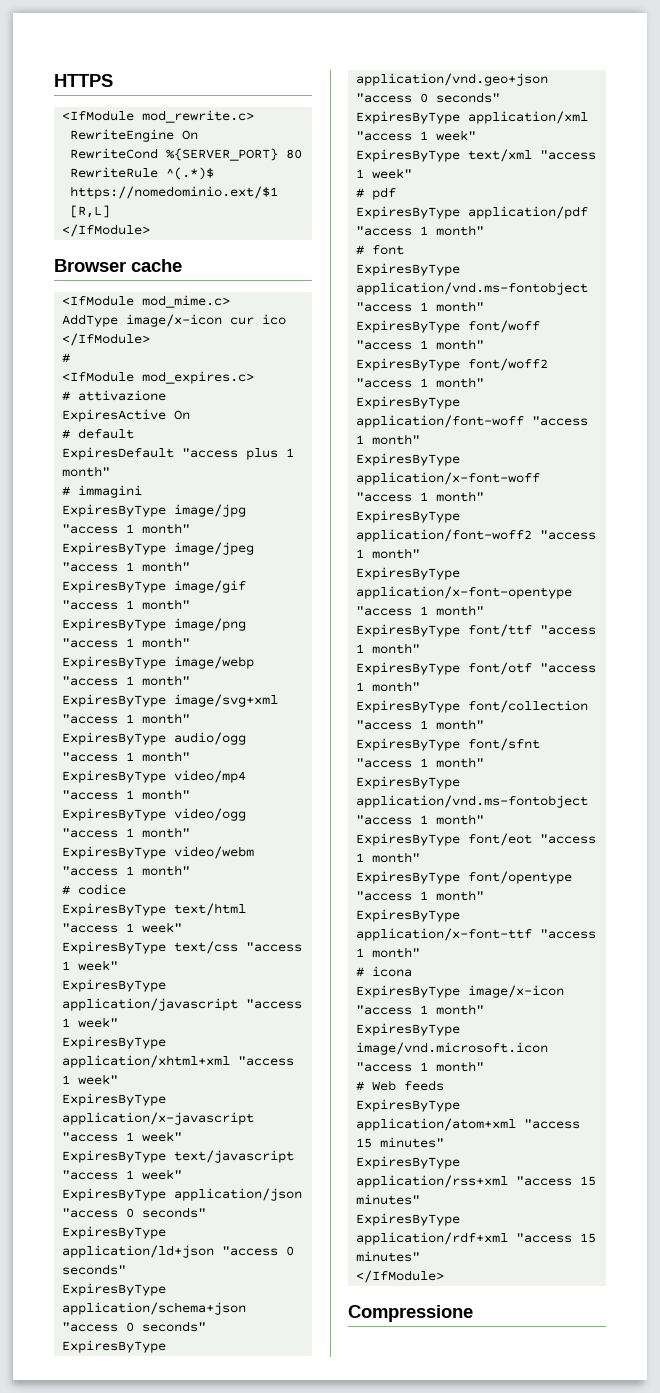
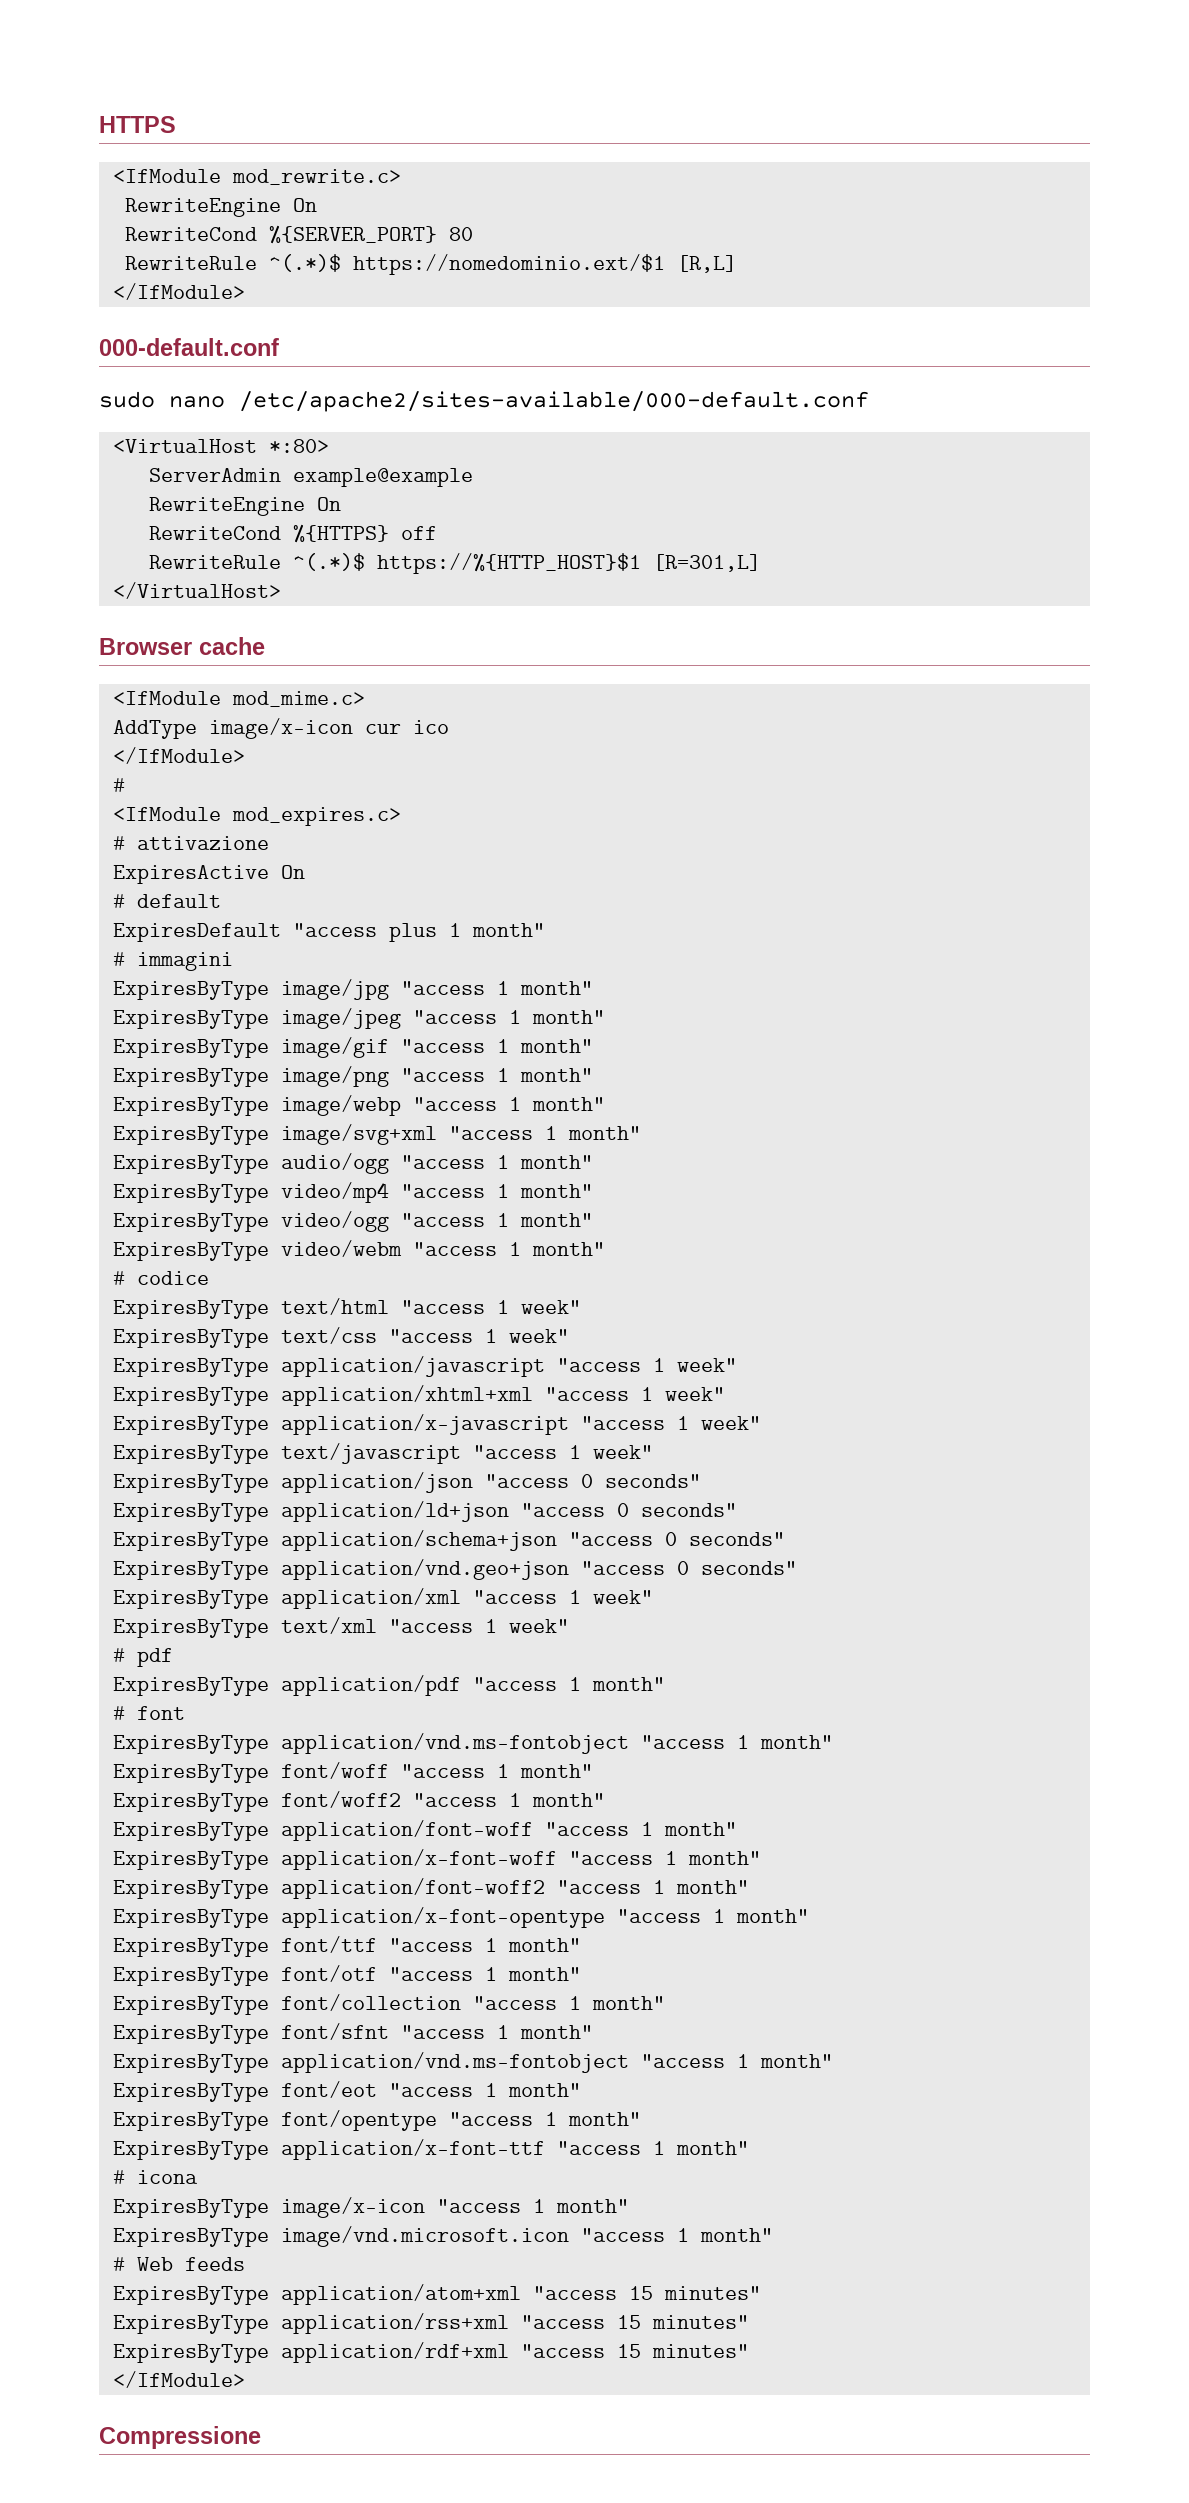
+ 000-default.conf
+ sudo nano /etc/apache2/sites-available/000-default.conf
+ <VirtualHost *:80>
+ ServerAdmin example@example
+ RewriteEngine On
+ RewriteCond %{HTTPS} off
+ RewriteRule ^(.*)$ https://%{HTTP_HOST}$1 [R=301,L]
+ </VirtualHost>

